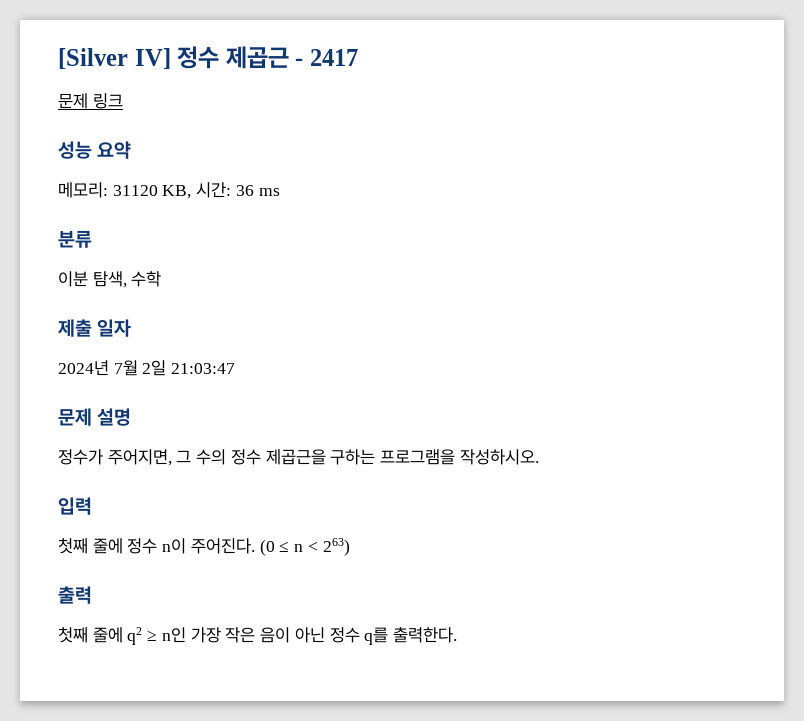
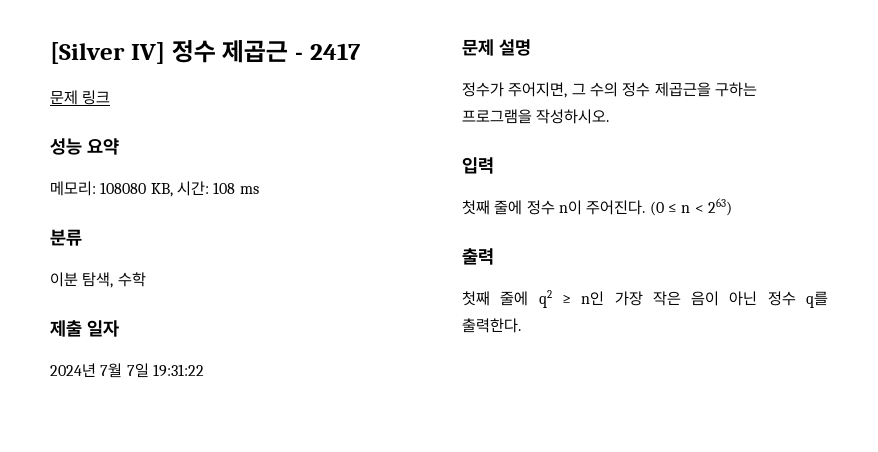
- 메모리: 31120 KB, 시간: 36 ms
+ 메모리: 108080 KB, 시간: 108 ms
- 2024년 7월 2일 21:03:47
+ 2024년 7월 7일 19:31:22

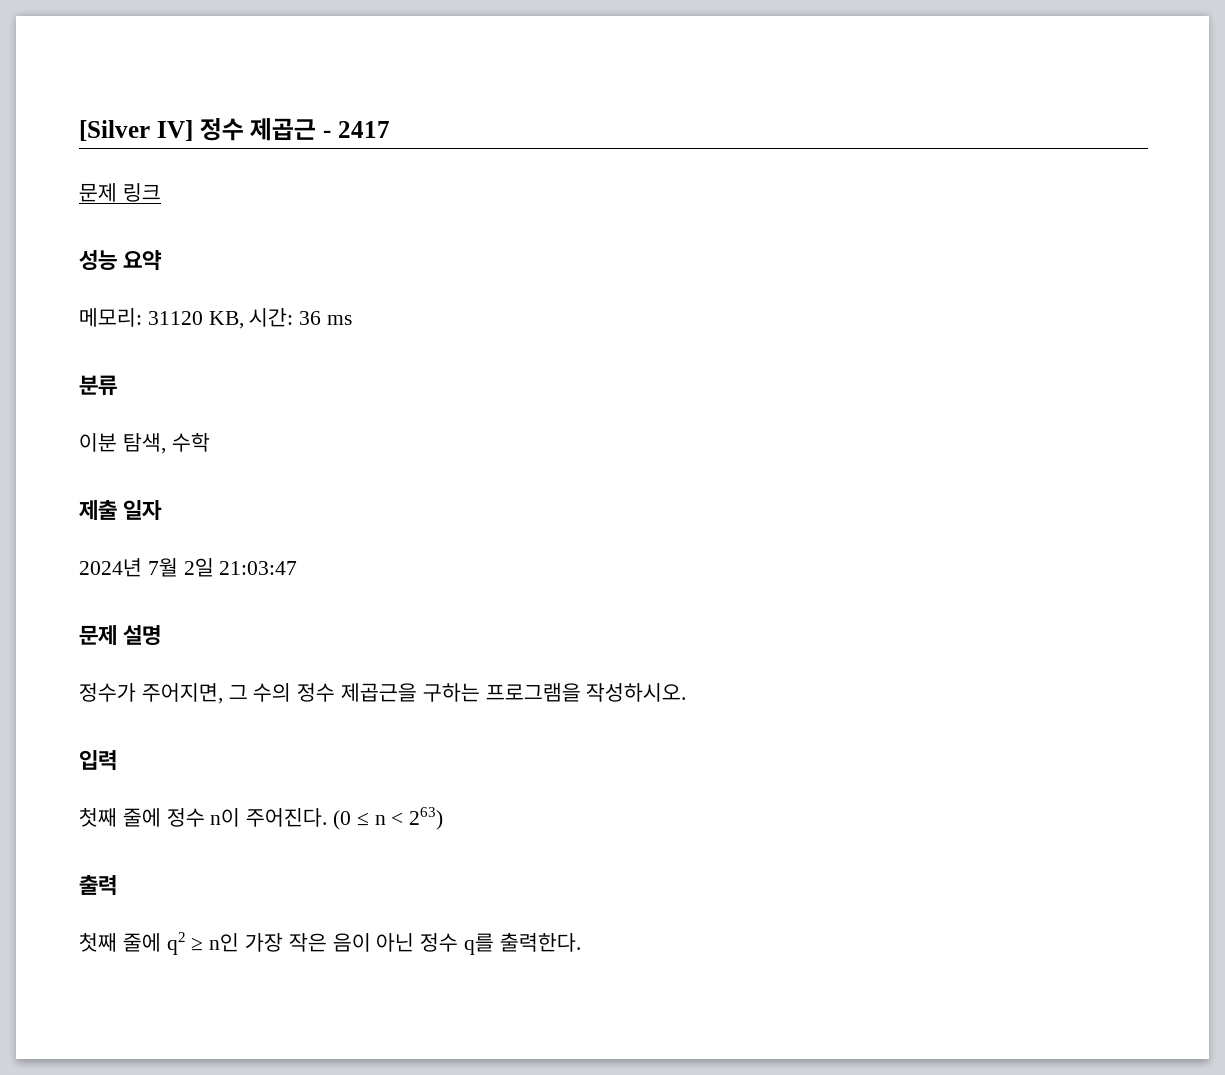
- 메모리: 108080 KB, 시간: 108 ms
+ 메모리: 31120 KB, 시간: 36 ms
- 2024년 7월 7일 19:31:22
+ 2024년 7월 2일 21:03:47

